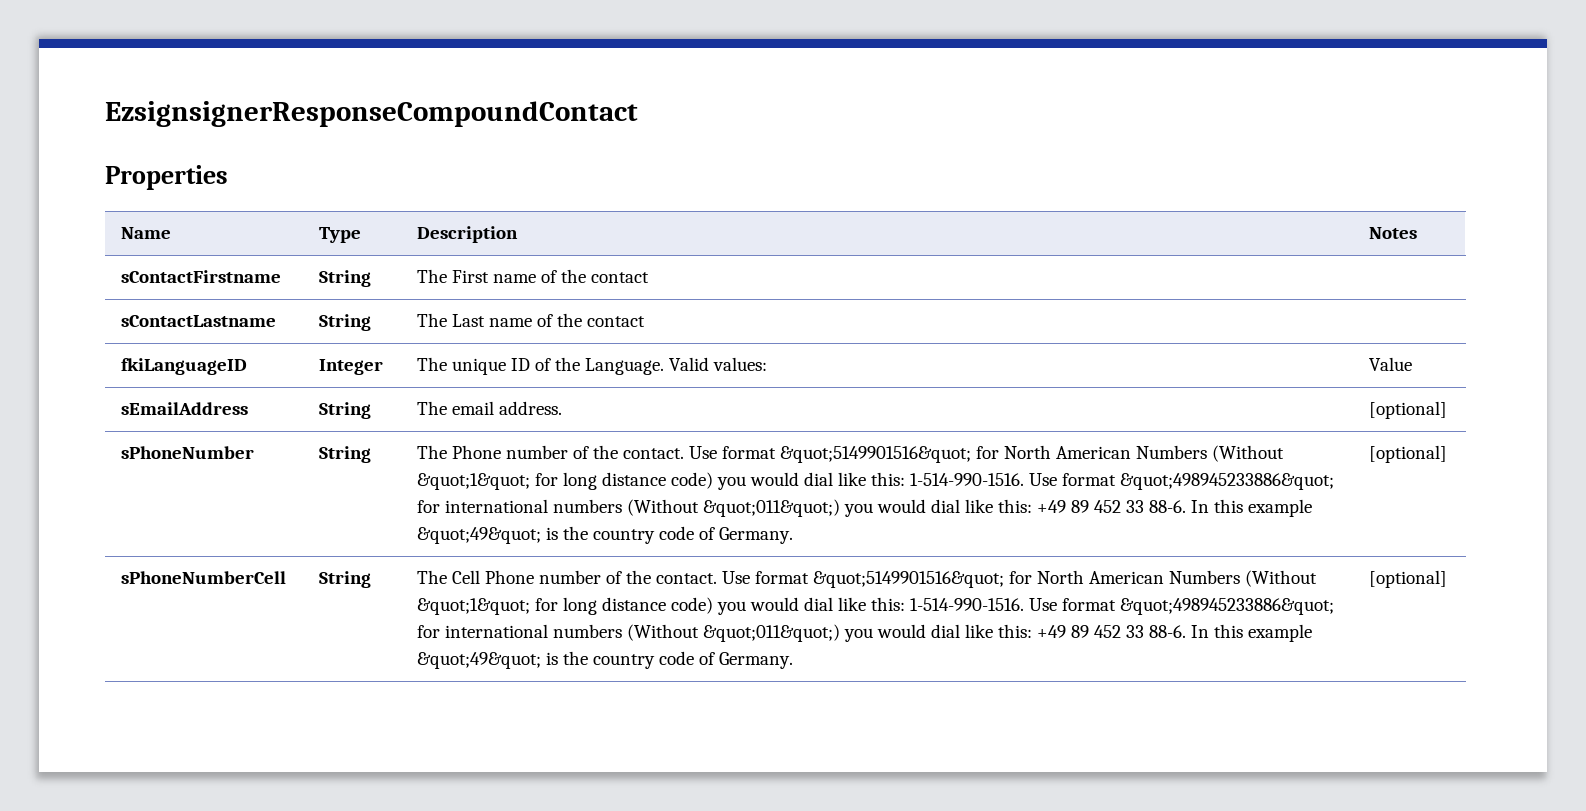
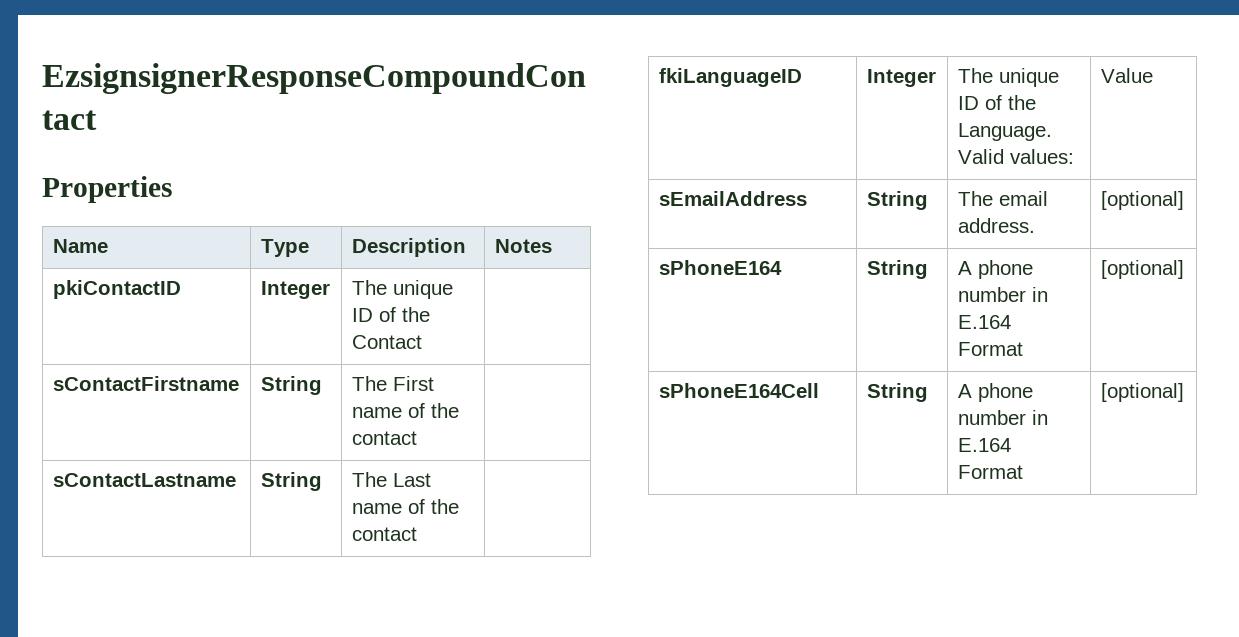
+ pkiContactID | Integer | The unique ID of the Contact |
- sPhoneNumber | String | The Phone number of the contact. Use format &quot;5149901516&quot; for North American Numbers (Without &quot;1&quot; for long distance code) you would dial like this: 1-514-990-1516. Use format &quot;498945233886&quot; for international numbers (Without &quot;011&quot;) you would dial like this: +49 89 452 33 88-6. In this example &quot;49&quot; is the country code of Germany. | [optional]
- sPhoneNumberCell | String | The Cell Phone number of the contact. Use format &quot;5149901516&quot; for North American Numbers (Without &quot;1&quot; for long distance code) you would dial like this: 1-514-990-1516. Use format &quot;498945233886&quot; for international numbers (Without &quot;011&quot;) you would dial like this: +49 89 452 33 88-6. In this example &quot;49&quot; is the country code of Germany. | [optional]
+ sPhoneE164 | String | A phone number in E.164 Format | [optional]
+ sPhoneE164Cell | String | A phone number in E.164 Format | [optional]

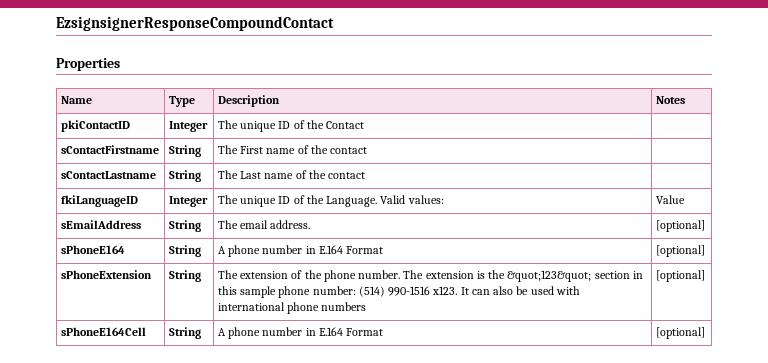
+ sPhoneExtension | String | The extension of the phone number. The extension is the &quot;123&quot; section in this sample phone number: (514) 990-1516 x123. It can also be used with international phone numbers | [optional]

